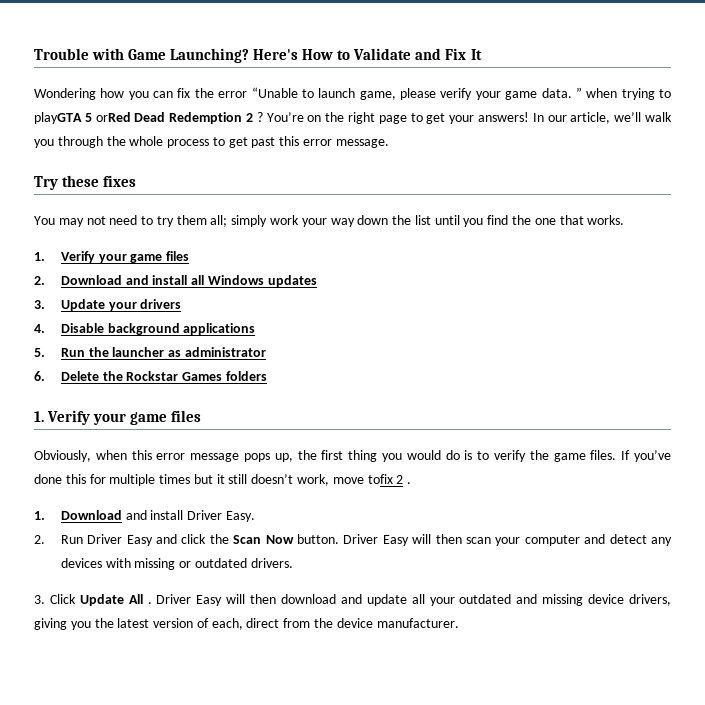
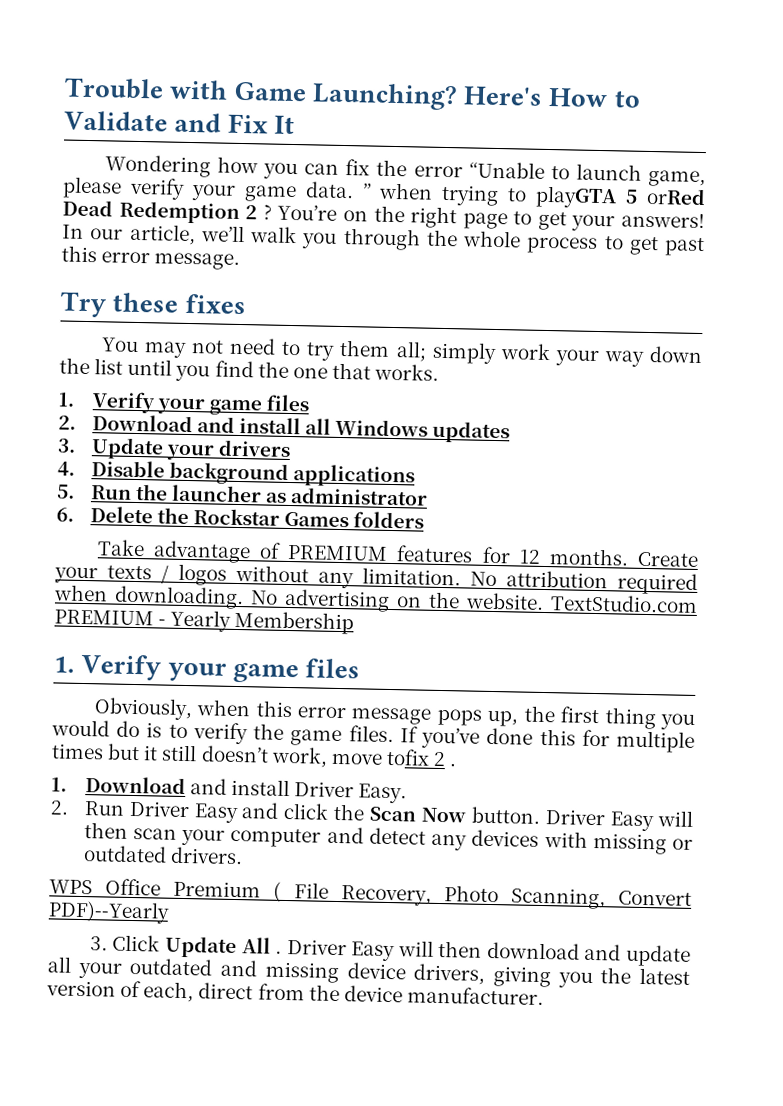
+ Take advantage of PREMIUM features for 12 months. Create your texts / logos without any limitation. No attribution required when downloading. No advertising on the website. TextStudio.com PREMIUM - Yearly Membership
+ WPS Office Premium ( File Recovery, Photo Scanning, Convert PDF)--Yearly

